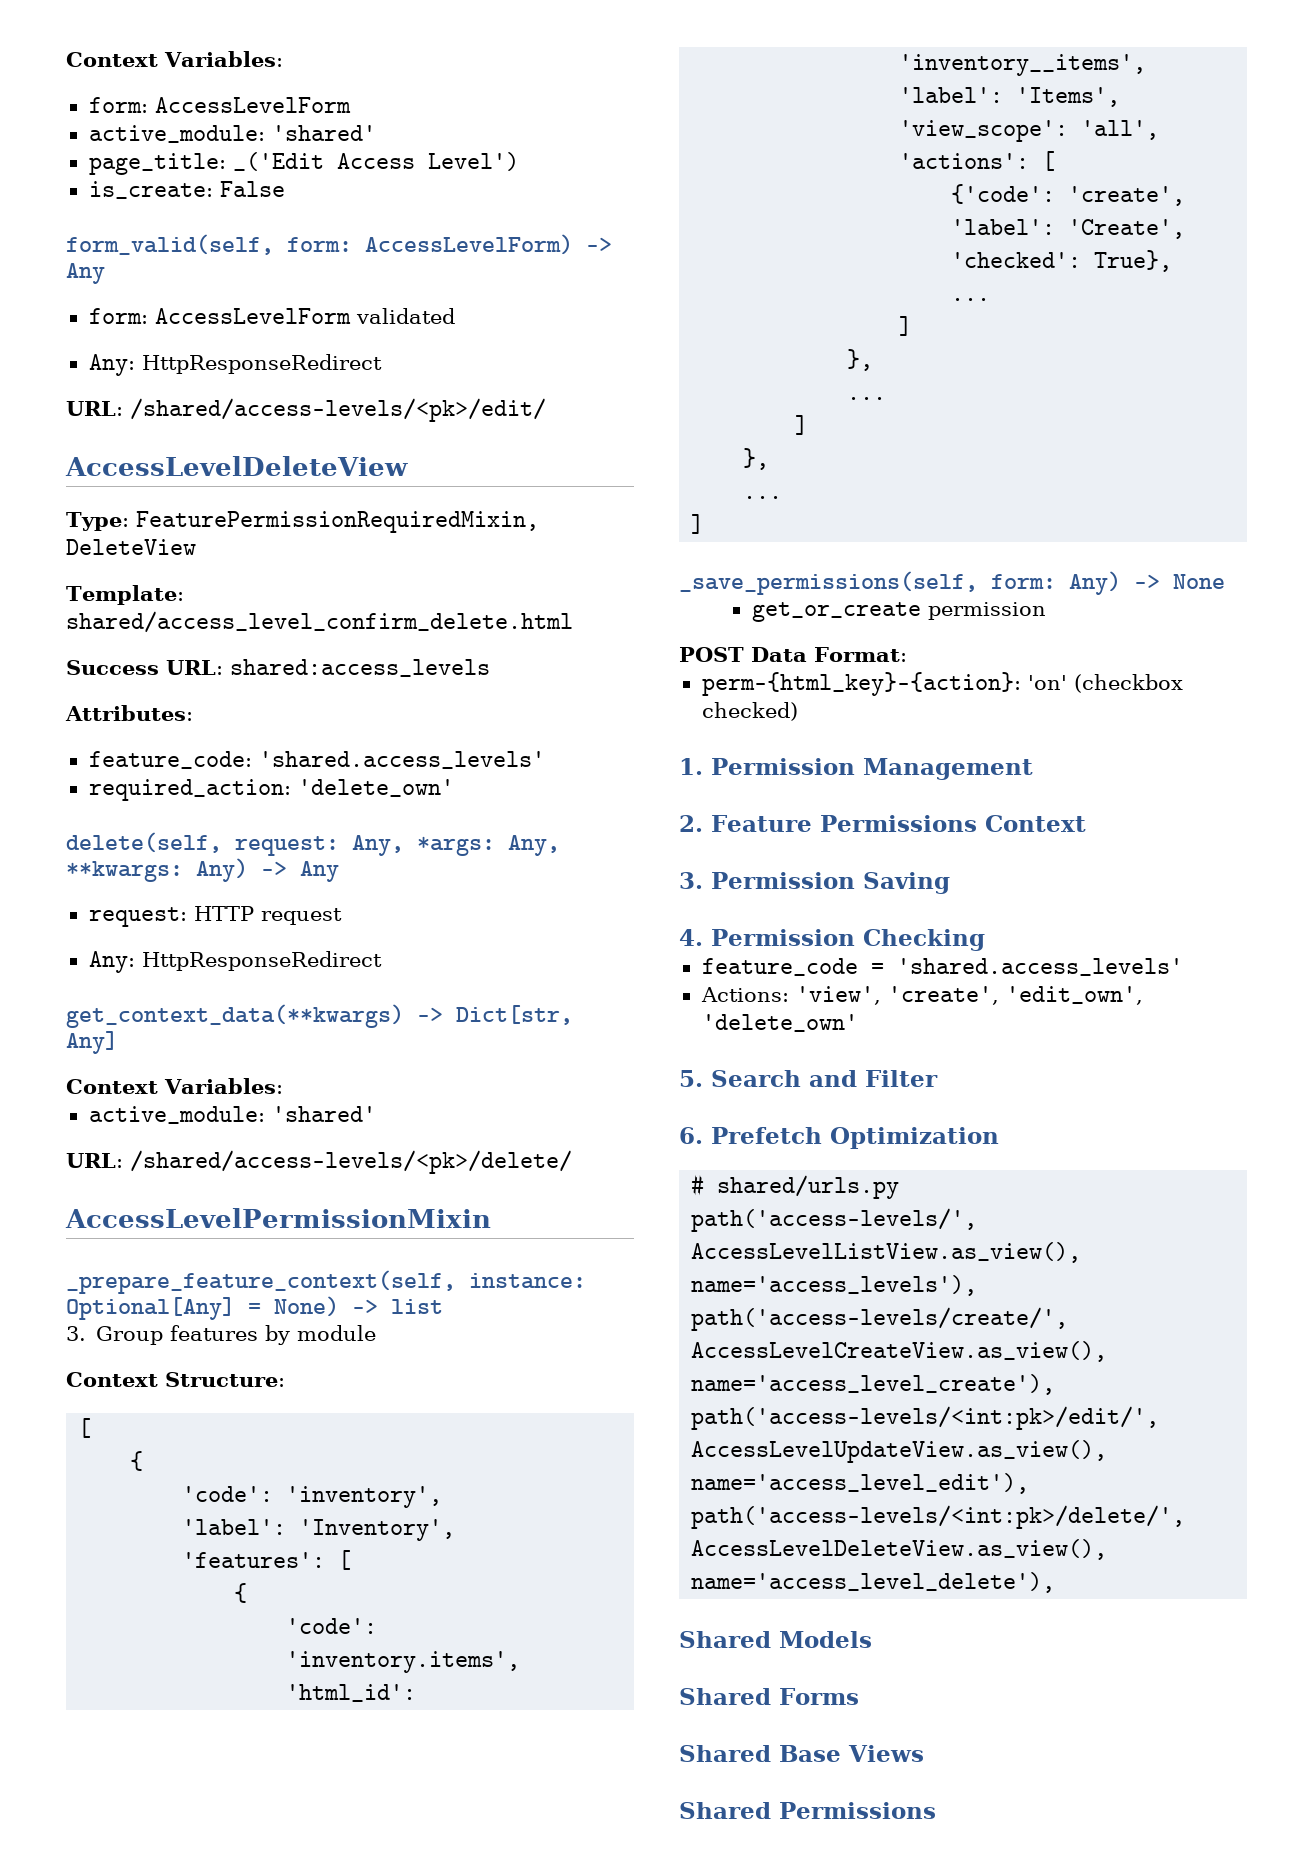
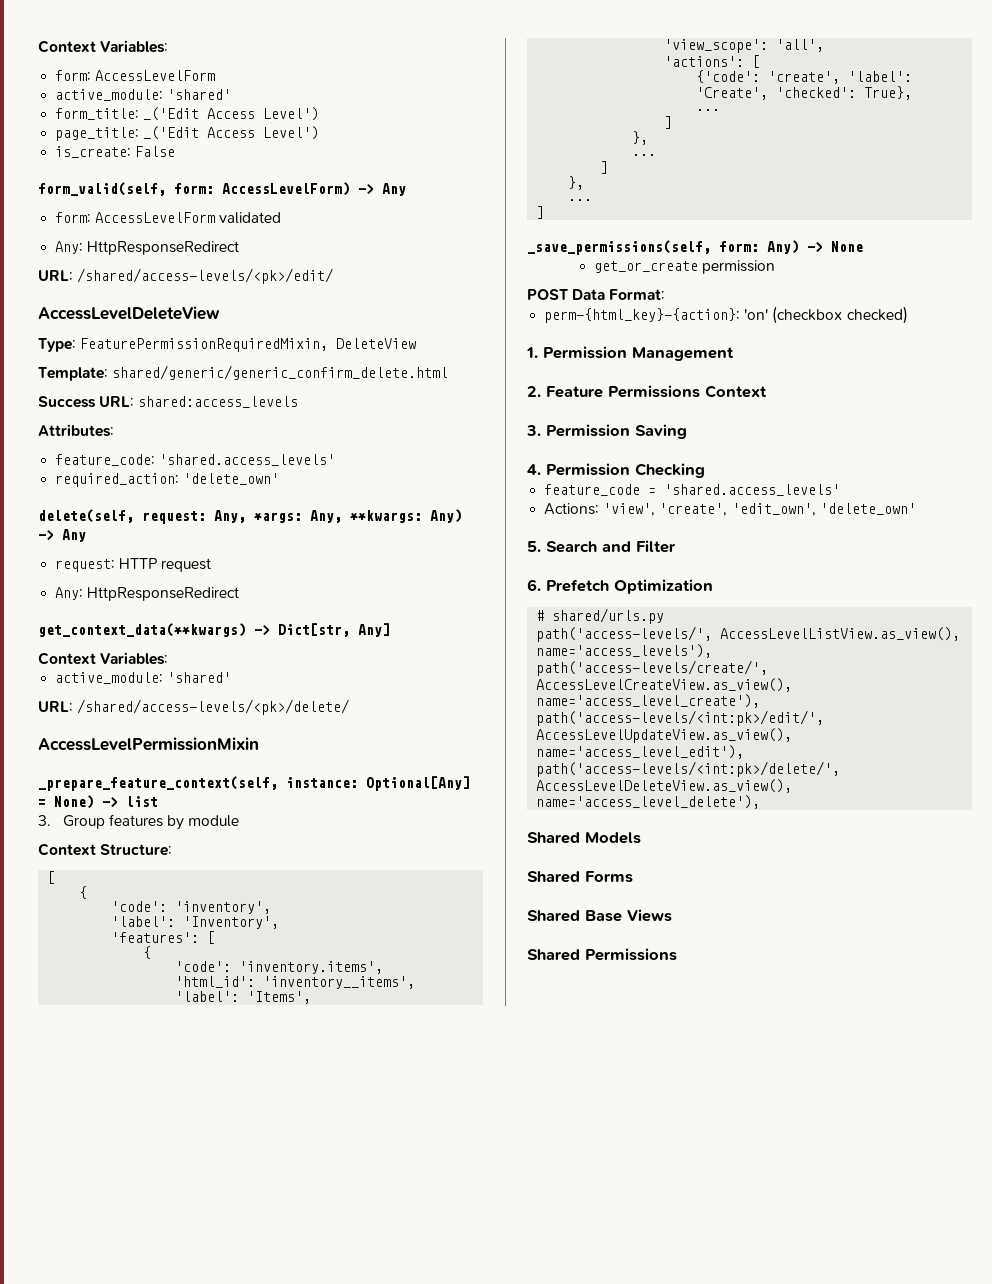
+ form_title: _('Edit Access Level')
- Template: shared/access_level_confirm_delete.html
+ Template: shared/generic/generic_confirm_delete.html

